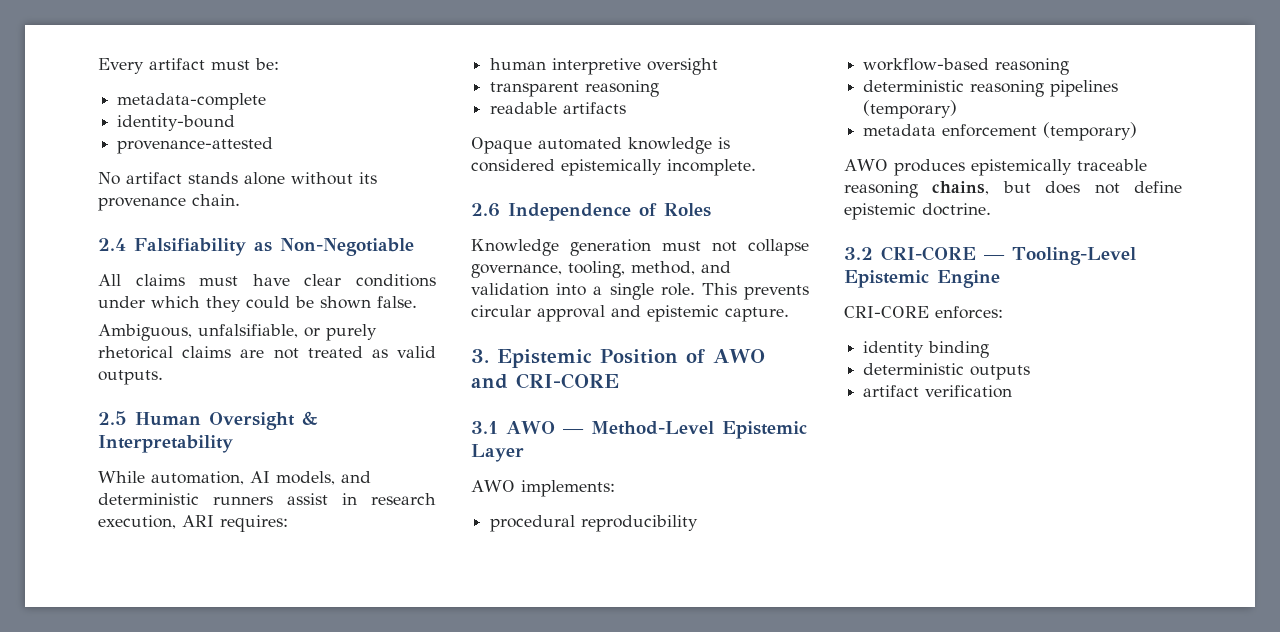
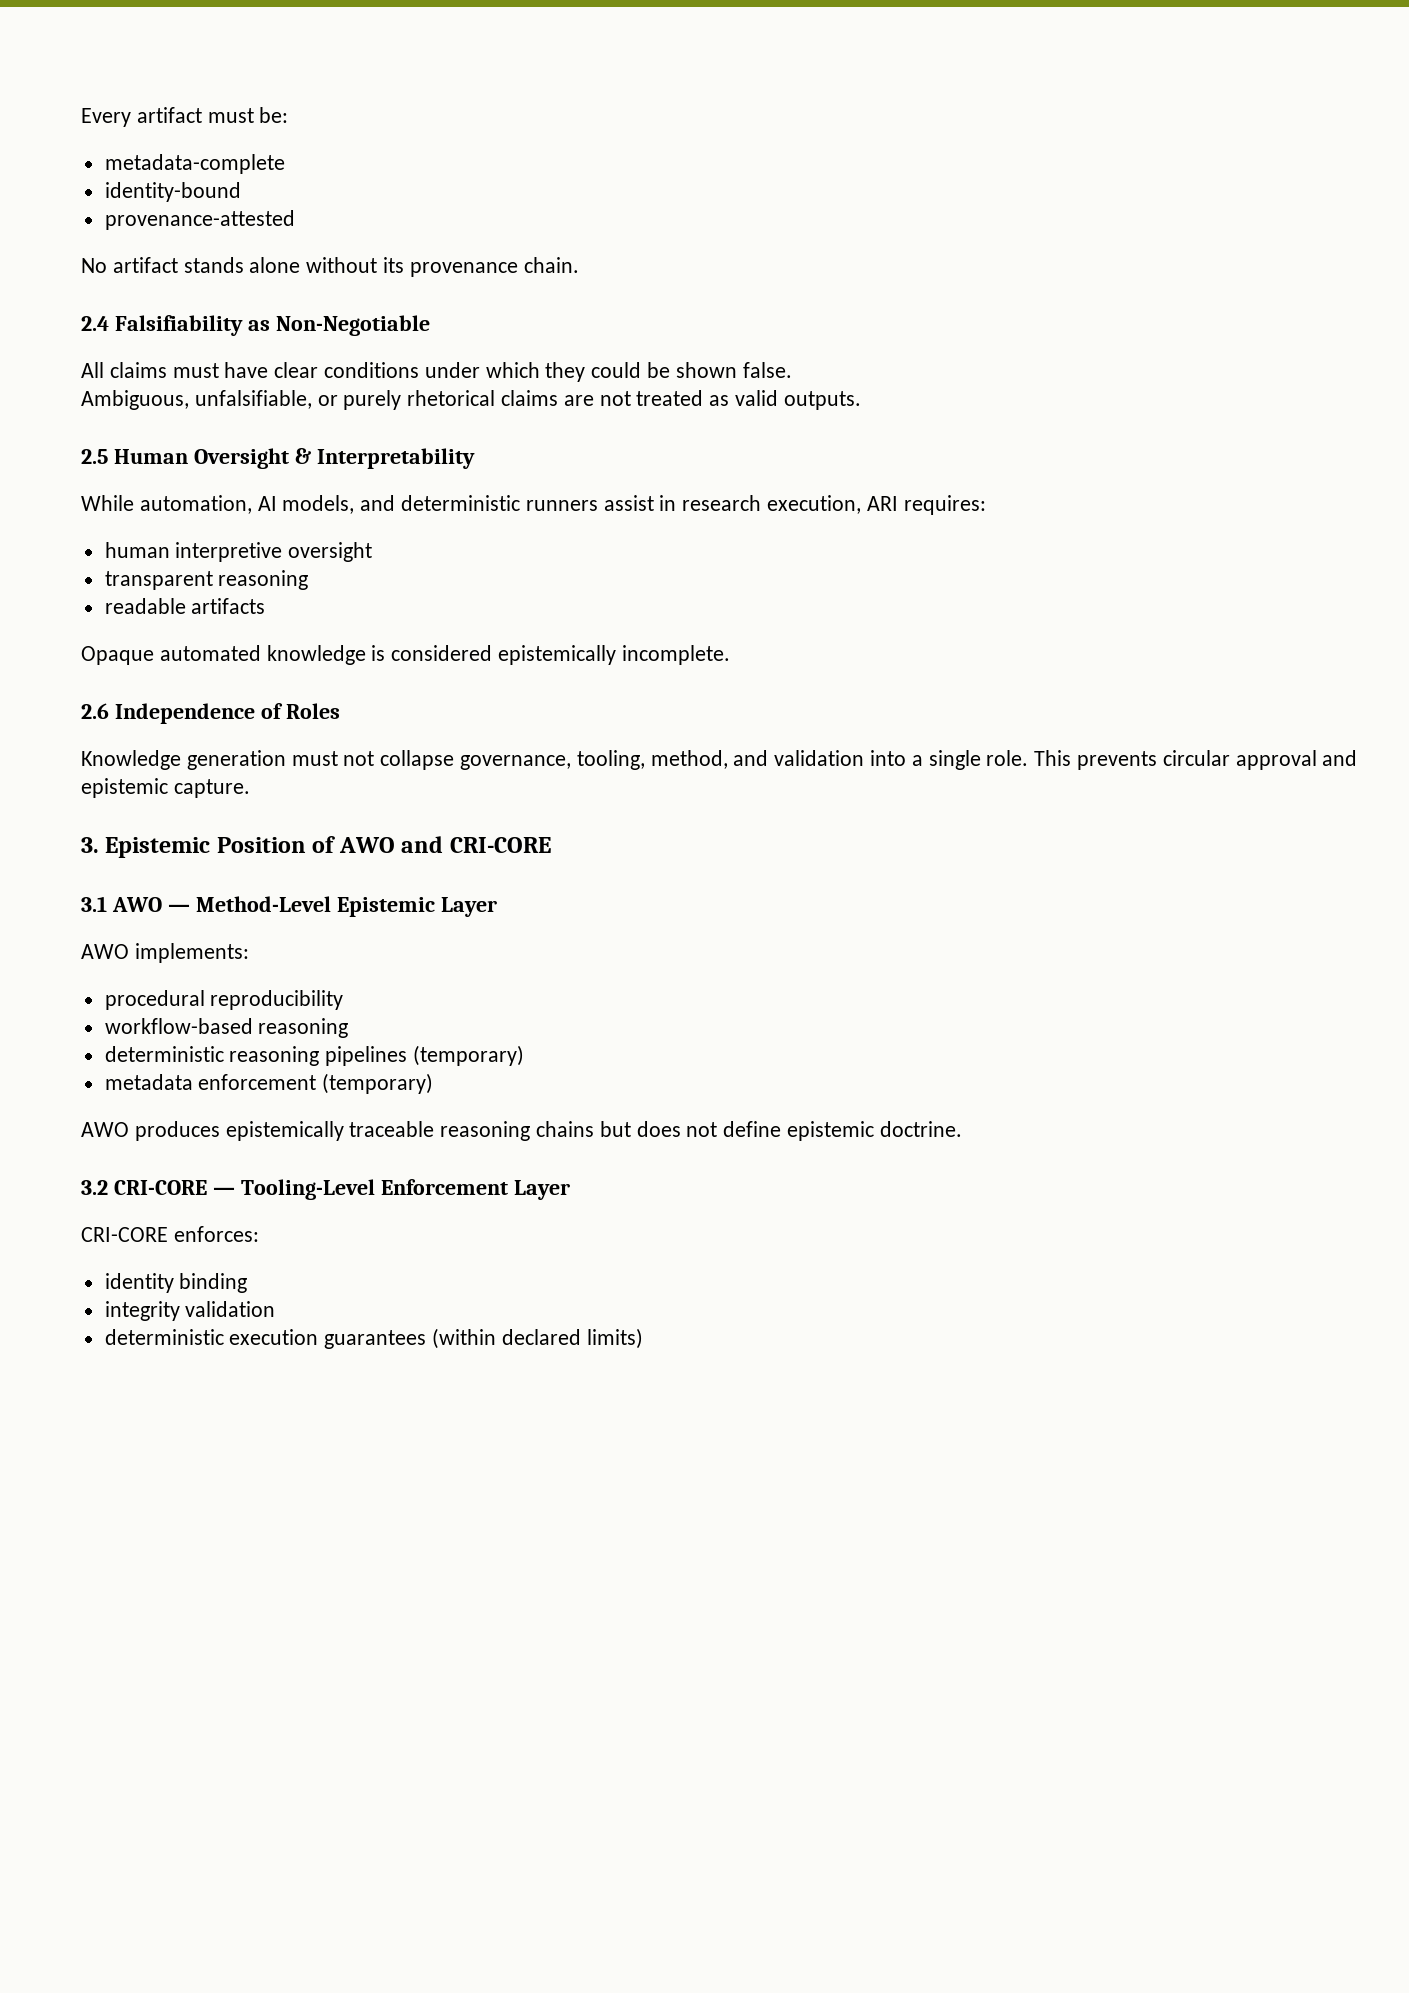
- AWO produces epistemically traceable reasoning chains, but does not define epistemic doctrine.
+ AWO produces epistemically traceable reasoning chains but does not define epistemic doctrine.
- 3.2 CRI-CORE — Tooling-Level Epistemic Engine
+ 3.2 CRI-CORE — Tooling-Level Enforcement Layer
- deterministic outputs
- artifact verification
+ integrity validation
+ deterministic execution guarantees (within declared limits)

